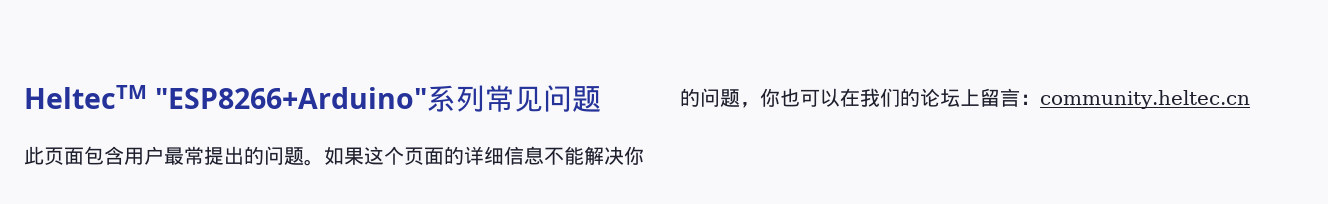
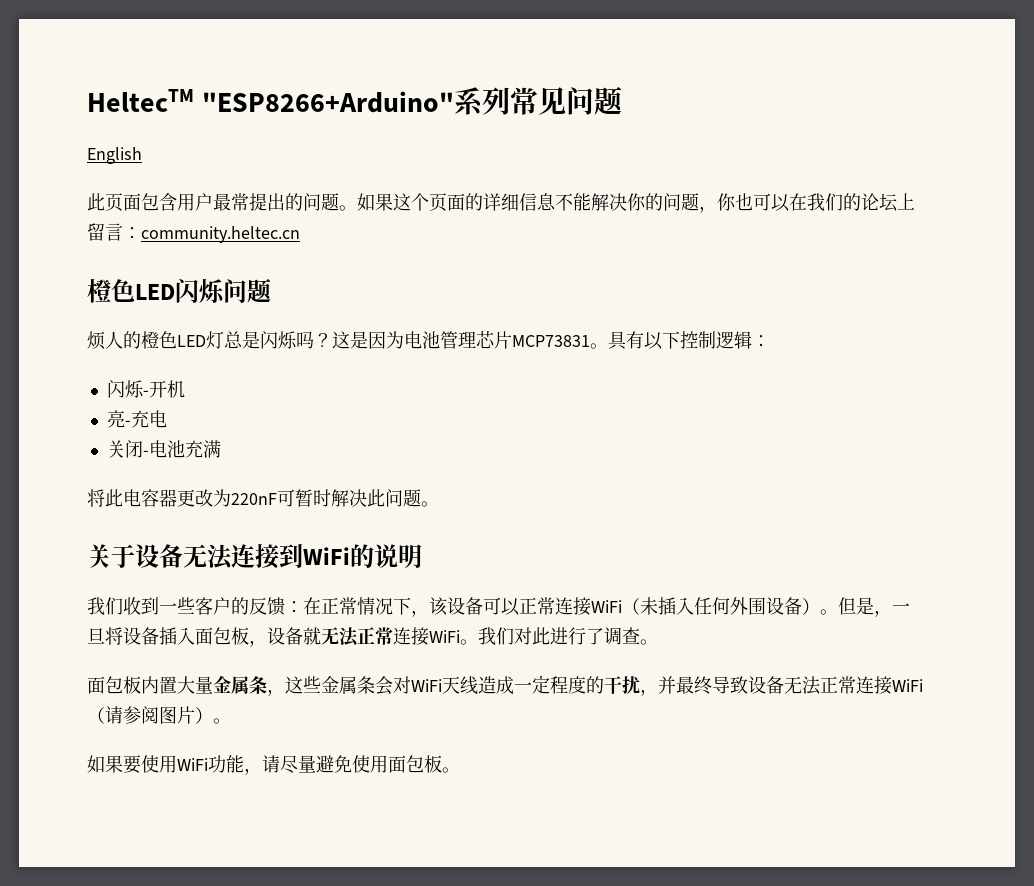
+ English
+ 橙色LED闪烁问题
+ 烦人的橙色LED灯总是闪烁吗？这是因为电池管理芯片MCP73831。具有以下控制逻辑：
+ 闪烁-开机
+ 亮-充电
+ 关闭-电池充满
+ 将此电容器更改为220nF可暂时解决此问题。
+ 关于设备无法连接到WiFi的说明
+ 我们收到一些客户的反馈：在正常情况下，该设备可以正常连接WiFi（未插入任何外围设备）。但是，一旦将设备插入面包板，设备就无法正常连接WiFi。我们对此进行了调查。
+ 面包板内置大量金属条，这些金属条会对WiFi天线造成一定程度的干扰，并最终导致设备无法正常连接WiFi（请参阅图片）。
+ 如果要使用WiFi功能，请尽量避免使用面包板。

